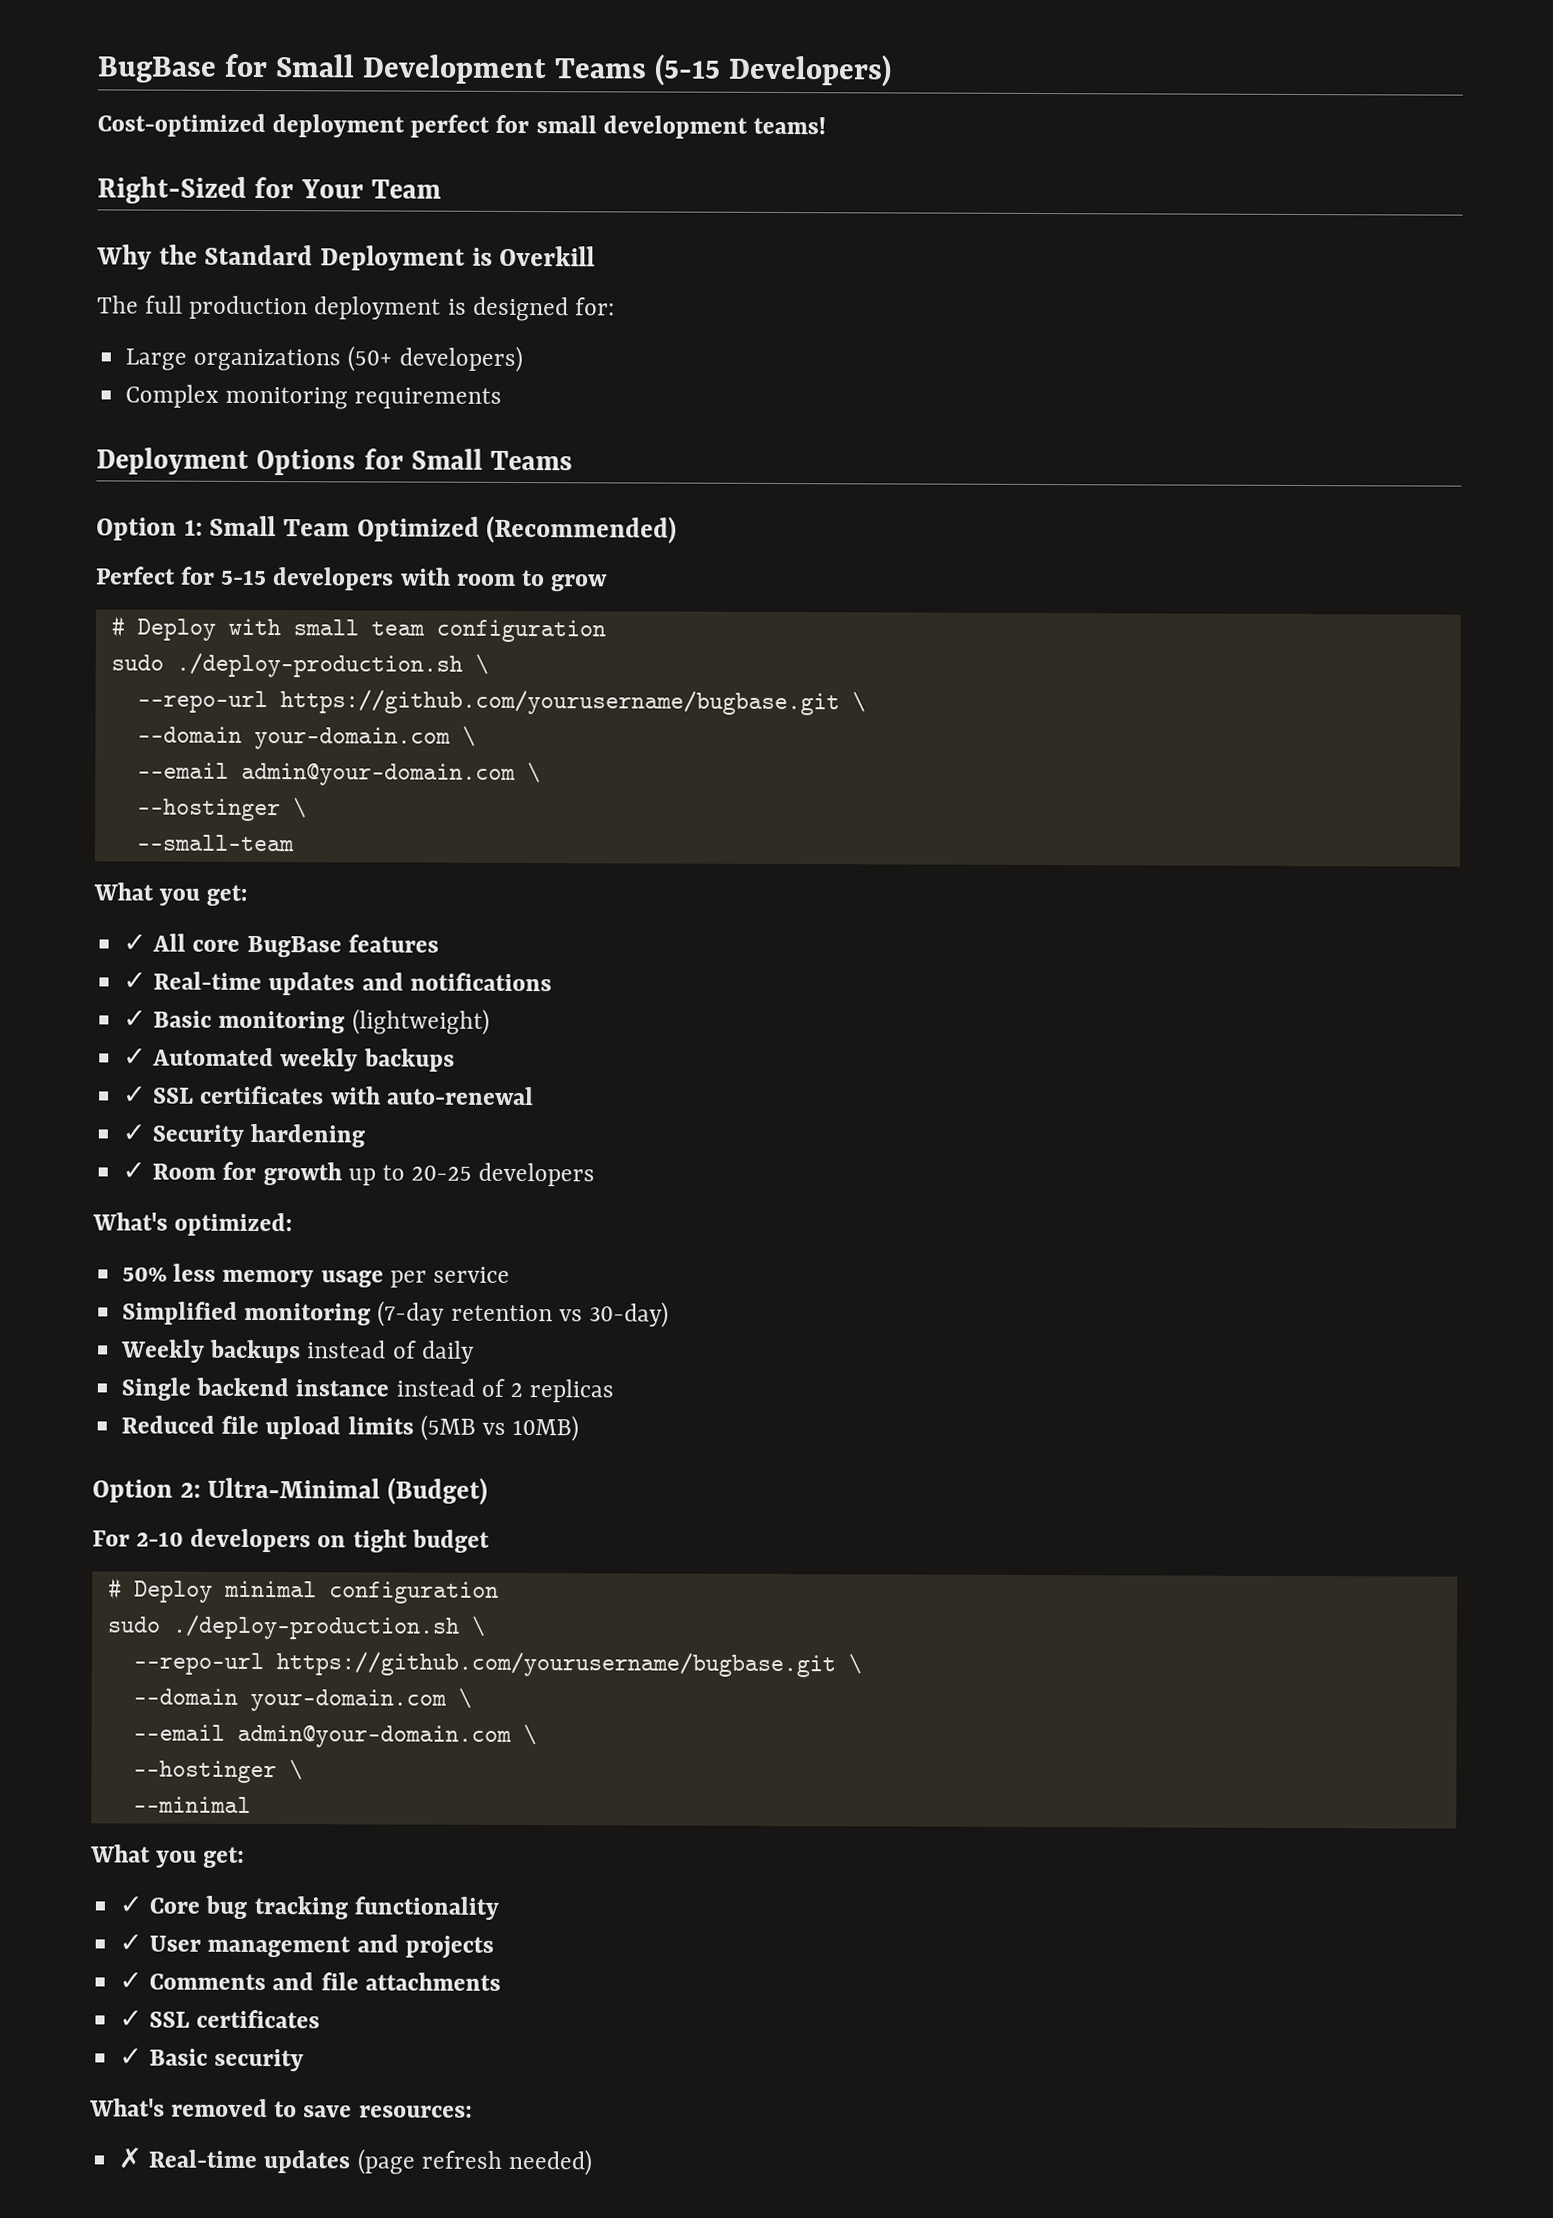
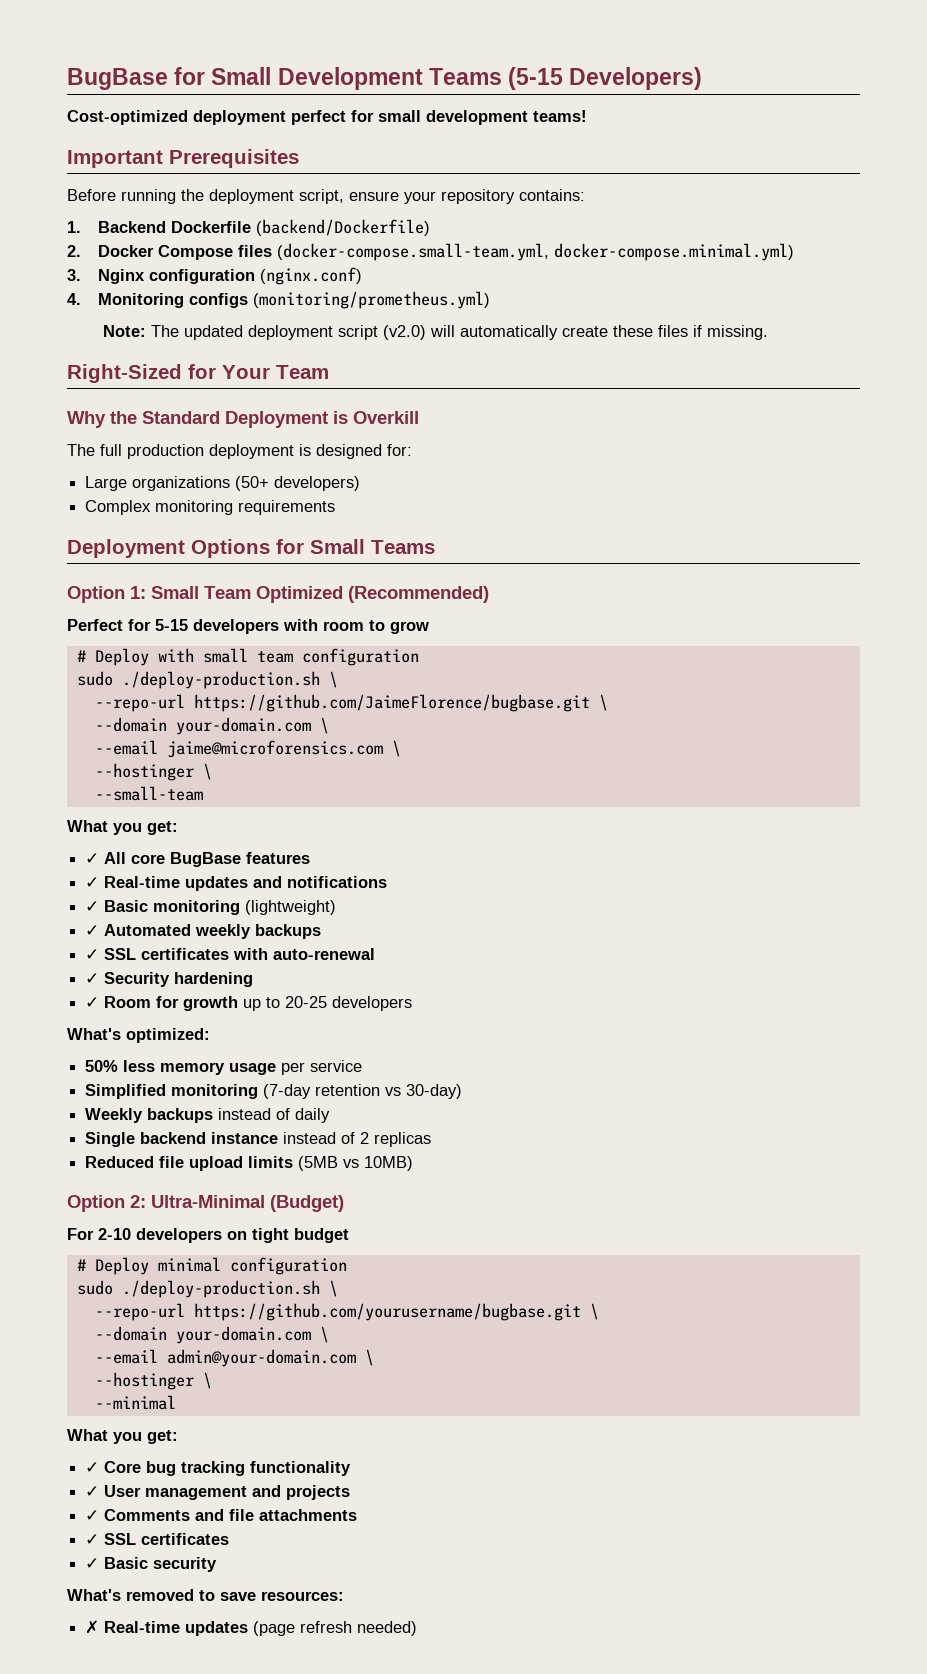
+ Important Prerequisites
+ Before running the deployment script, ensure your repository contains:
+ 1. Backend Dockerfile (backend/Dockerfile)
+ 2. Docker Compose files (docker-compose.small-team.yml, docker-compose.minimal.yml)
+ 3. Nginx configuration (nginx.conf)
+ 4. Monitoring configs (monitoring/prometheus.yml)
+ Note: The updated deployment script (v2.0) will automatically create these files if missing.
  # Deploy with small team configuration
  sudo ./deploy-production.sh \
- --repo-url https://github.com/yourusername/bugbase.git \
+ --repo-url https://github.com/JaimeFlorence/bugbase.git \
  --domain your-domain.com \
- --email admin@your-domain.com \
+ --email jaime@microforensics.com \

